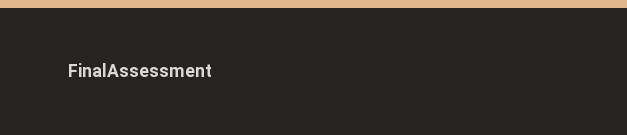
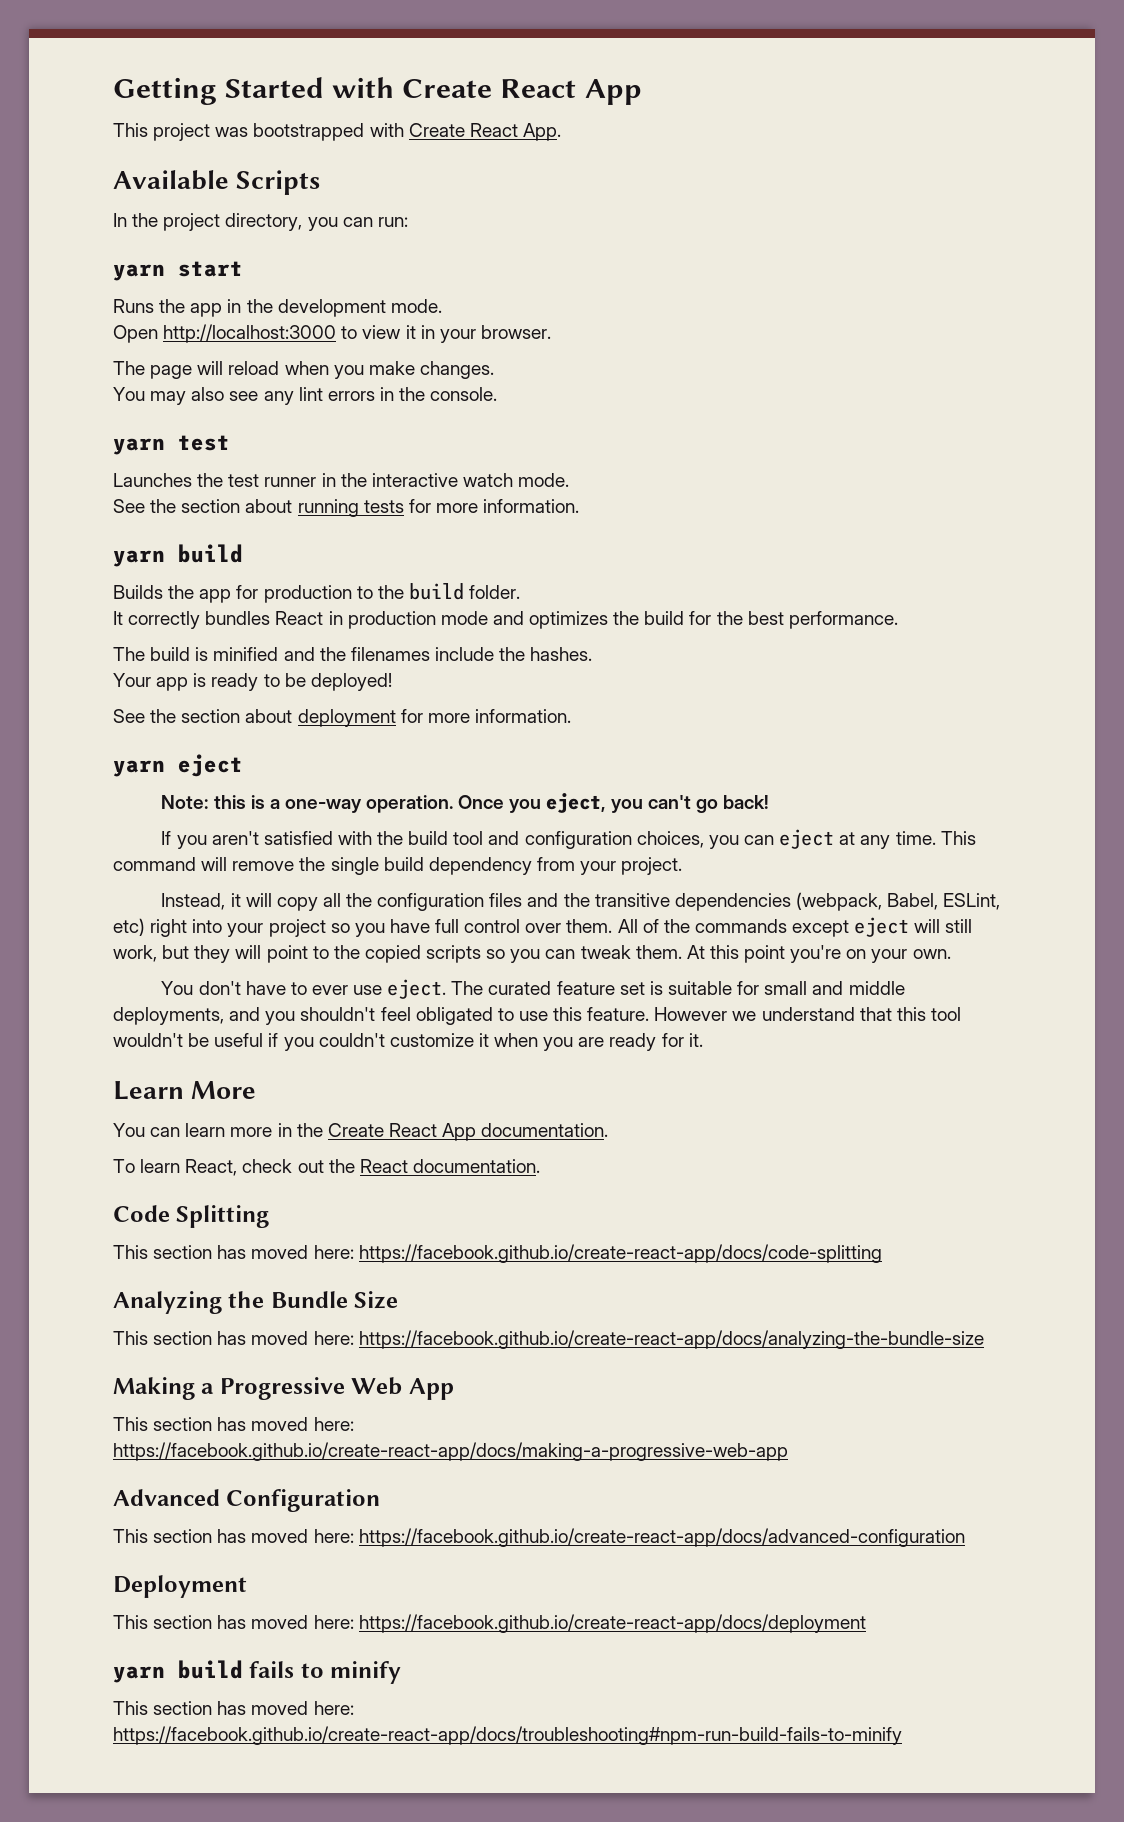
- FinalAssessment
+ Getting Started with Create React App
+ This project was bootstrapped with Create React App.
+ Available Scripts
+ In the project directory, you can run:
+ yarn start
+ Runs the app in the development mode.
+ Open http://localhost:3000 to view it in your browser.
+ The page will reload when you make changes.
+ You may also see any lint errors in the console.
+ yarn test
+ Launches the test runner in the interactive watch mode.
+ See the section about running tests for more information.
+ yarn build
+ Builds the app for production to the build folder.
+ It correctly bundles React in production mode and optimizes the build for the best performance.
+ The build is minified and the filenames include the hashes.
+ Your app is ready to be deployed!
+ See the section about deployment for more information.
+ yarn eject
+ Note: this is a one-way operation. Once you eject, you can't go back!
+ If you aren't satisfied with the build tool and configuration choices, you can eject at any time. This command will remove the single build dependency from your project.
+ Instead, it will copy all the configuration files and the transitive dependencies (webpack, Babel, ESLint, etc) right into your project so you have full control over them. All of the commands except eject will still work, but they will point to the copied scripts so you can tweak them. At this point you're on your own.
+ You don't have to ever use eject. The curated feature set is suitable for small and middle deployments, and you shouldn't feel obligated to use this feature. However we understand that this tool wouldn't be useful if you couldn't customize it when you are ready for it.
+ Learn More
+ You can learn more in the Create React App documentation.
+ To learn React, check out the React documentation.
+ Code Splitting
+ This section has moved here: https://facebook.github.io/create-react-app/docs/code-splitting
+ Analyzing the Bundle Size
+ This section has moved here: https://facebook.github.io/create-react-app/docs/analyzing-the-bundle-size
+ Making a Progressive Web App
+ This section has moved here: https://facebook.github.io/create-react-app/docs/making-a-progressive-web-app
+ Advanced Configuration
+ This section has moved here: https://facebook.github.io/create-react-app/docs/advanced-configuration
+ Deployment
+ This section has moved here: https://facebook.github.io/create-react-app/docs/deployment
+ yarn build fails to minify
+ This section has moved here: https://facebook.github.io/create-react-app/docs/troubleshooting#npm-run-build-fails-to-minify

